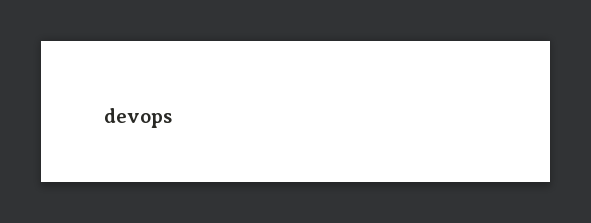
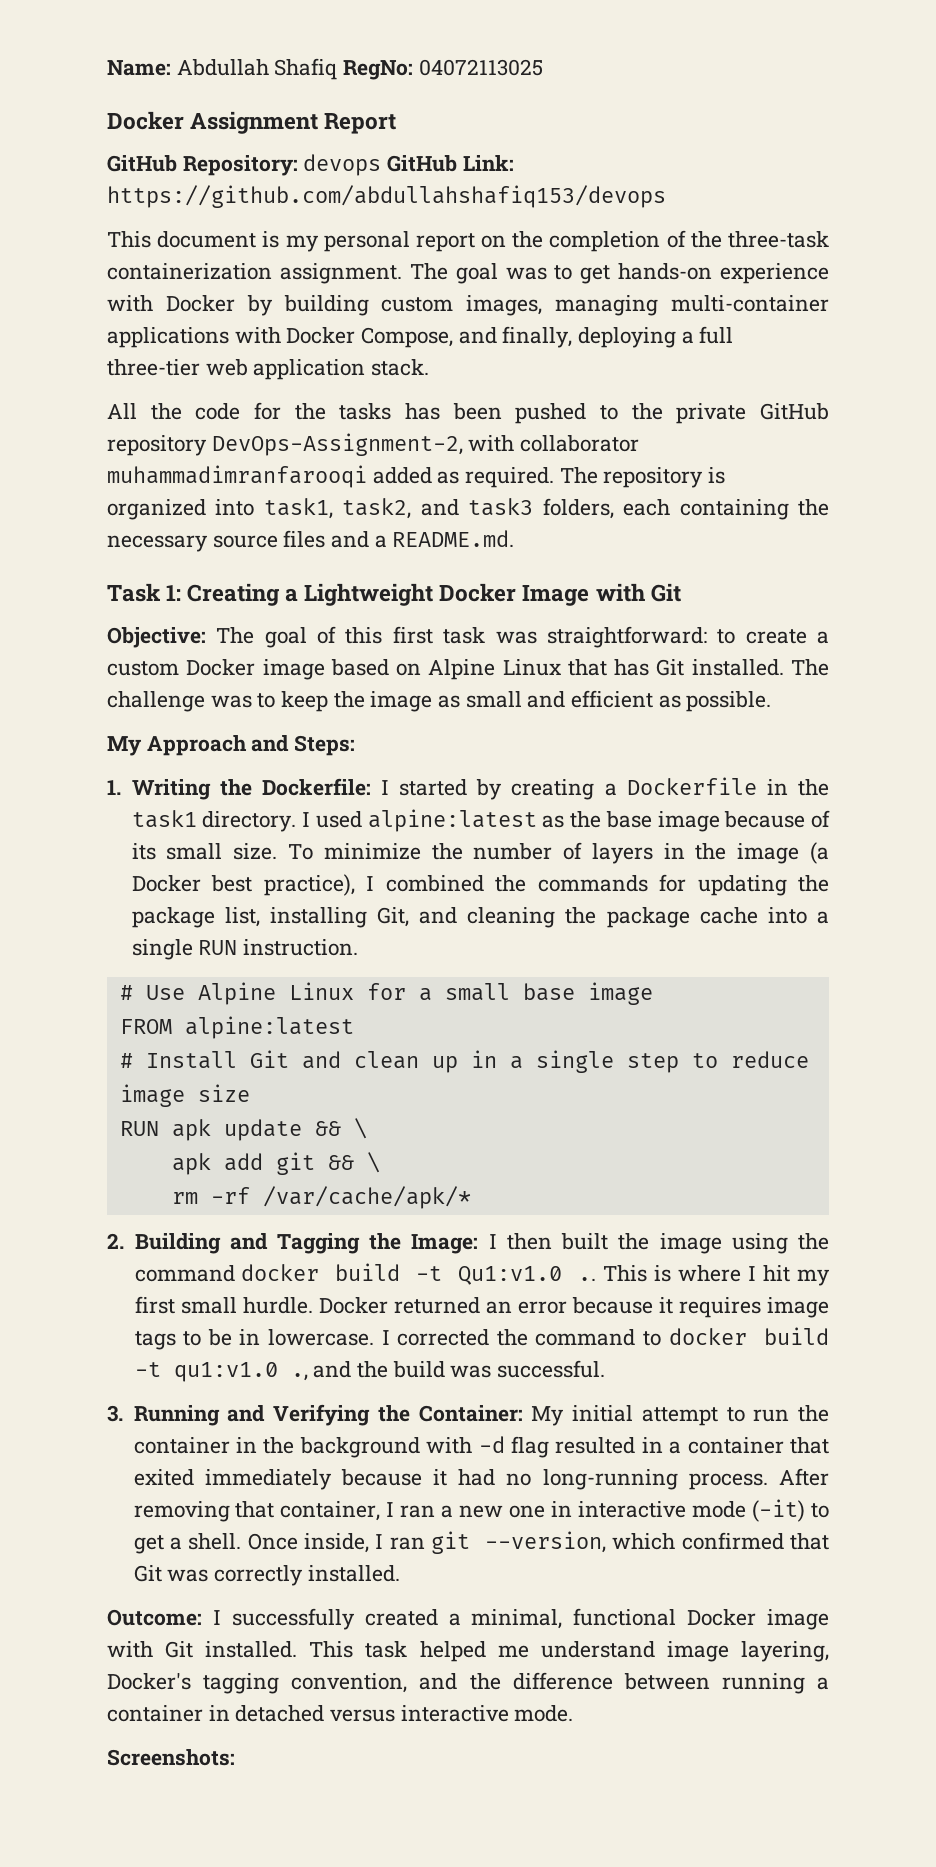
- devops
+ Name: Abdullah Shafiq RegNo: 04072113025
+ Docker Assignment Report
+ GitHub Repository: devops GitHub Link: https://github.com/abdullahshafiq153/devops
+ This document is my personal report on the completion of the three-task containerization assignment. The goal was to get hands-on experience with Docker by building custom images, managing multi-container applications with Docker Compose, and finally, deploying a full three-tier web application stack.
+ All the code for the tasks has been pushed to the private GitHub repository DevOps-Assignment-2, with collaborator muhammadimranfarooqi added as required. The repository is organized into task1, task2, and task3 folders, each containing the necessary source files and a README.md.
+ Task 1: Creating a Lightweight Docker Image with Git
+ Objective: The goal of this first task was straightforward: to create a custom Docker image based on Alpine Linux that has Git installed. The challenge was to keep the image as small and efficient as possible.
+ My Approach and Steps:
+ 1. Writing the Dockerfile: I started by creating a Dockerfile in the task1 directory. I used alpine:latest as the base image because of its small size. To minimize the number of layers in the image (a Docker best practice), I combined the commands for updating the package list, installing Git, and cleaning the package cache into a single RUN instruction.
+ # Use Alpine Linux for a small base image
+ FROM alpine:latest
+ # Install Git and clean up in a single step to reduce image size
+ RUN apk update && \
+ apk add git && \
+ rm -rf /var/cache/apk/*
+ 2. Building and Tagging the Image: I then built the image using the command docker build -t Qu1:v1.0 .. This is where I hit my first small hurdle. Docker returned an error because it requires image tags to be in lowercase. I corrected the command to docker build -t qu1:v1.0 ., and the build was successful.
+ 3. Running and Verifying the Container: My initial attempt to run the container in the background with -d flag resulted in a container that exited immediately because it had no long-running process. After removing that container, I ran a new one in interactive mode (-it) to get a shell. Once inside, I ran git --version, which confirmed that Git was correctly installed.
+ Outcome: I successfully created a minimal, functional Docker image with Git installed. This task helped me understand image layering, Docker's tagging convention, and the difference between running a container in detached versus interactive mode.
+ Screenshots:

